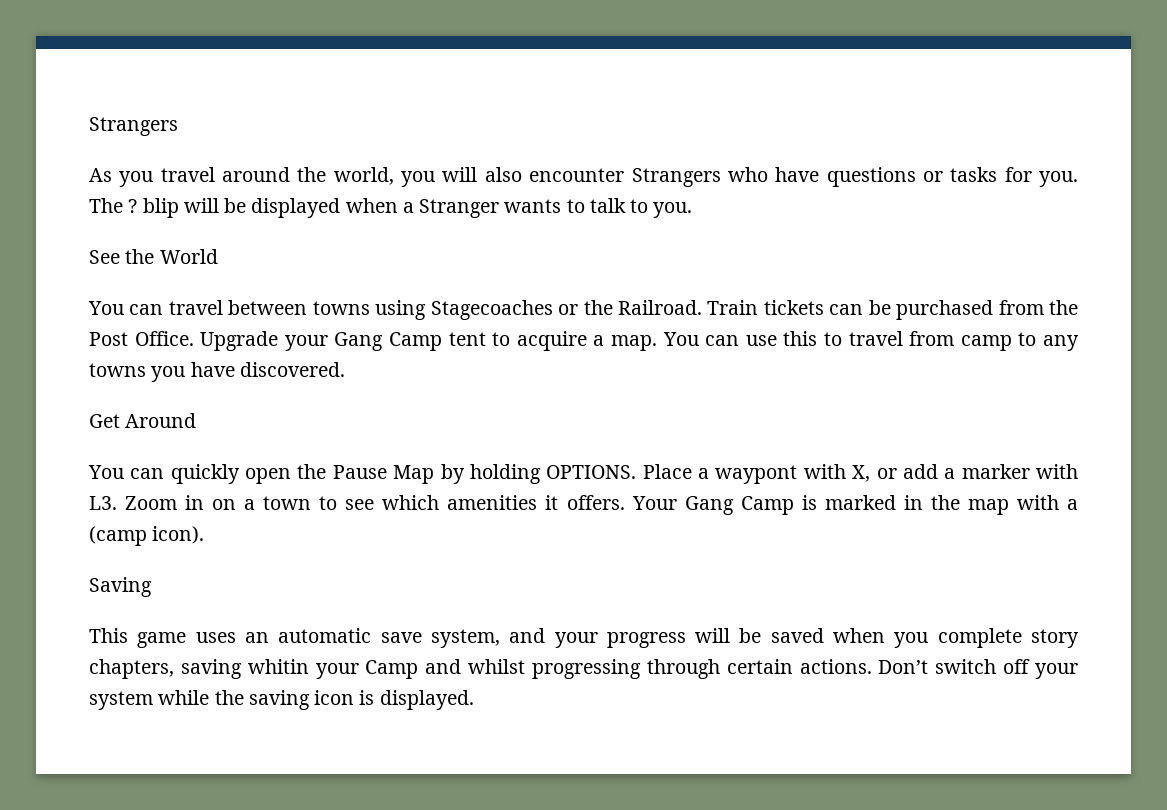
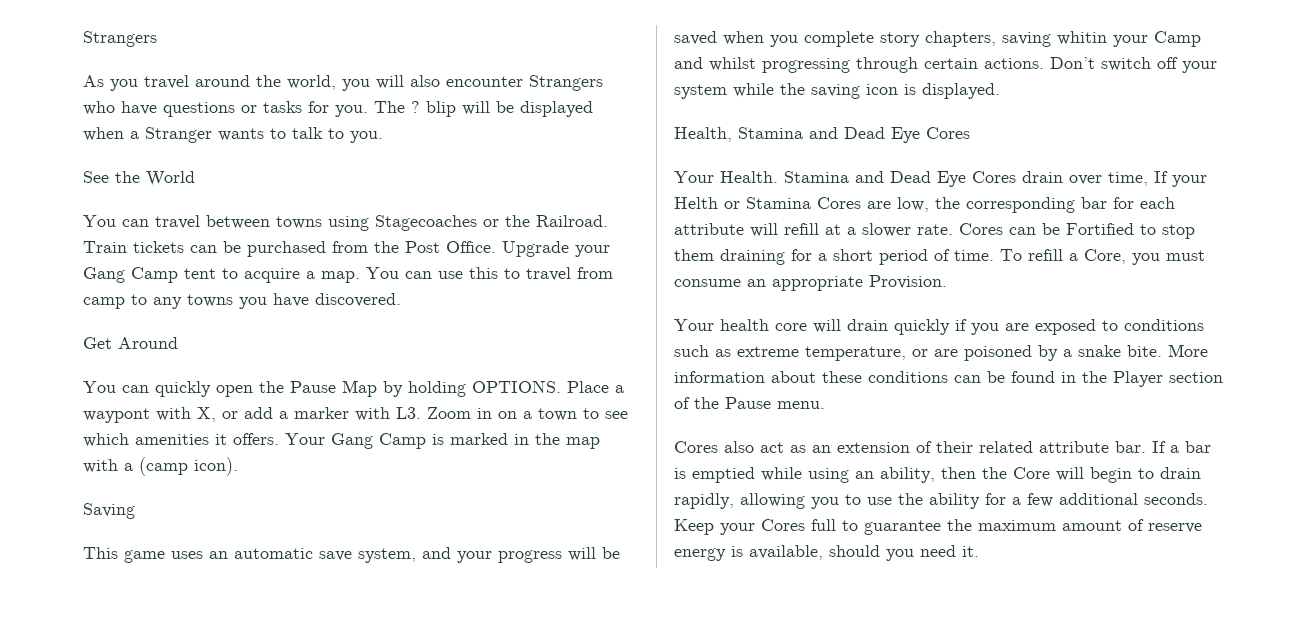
+ Health, Stamina and Dead Eye Cores
+ Your Health. Stamina and Dead Eye Cores drain over time, If your Helth or Stamina Cores are low, the corresponding bar for each attribute will refill at a slower rate. Cores can be Fortified to stop them draining for a short period of time. To refill a Core, you must consume an appropriate Provision.
+ Your health core will drain quickly if you are exposed to conditions such as extreme temperature, or are poisoned by a snake bite. More information about these conditions can be found in the Player section of the Pause menu.
+ Cores also act as an extension of their related attribute bar. If a bar is emptied while using an ability, then the Core will begin to drain rapidly, allowing you to use the ability for a few additional seconds. Keep your Cores full to guarantee the maximum amount of reserve energy is available, should you need it.

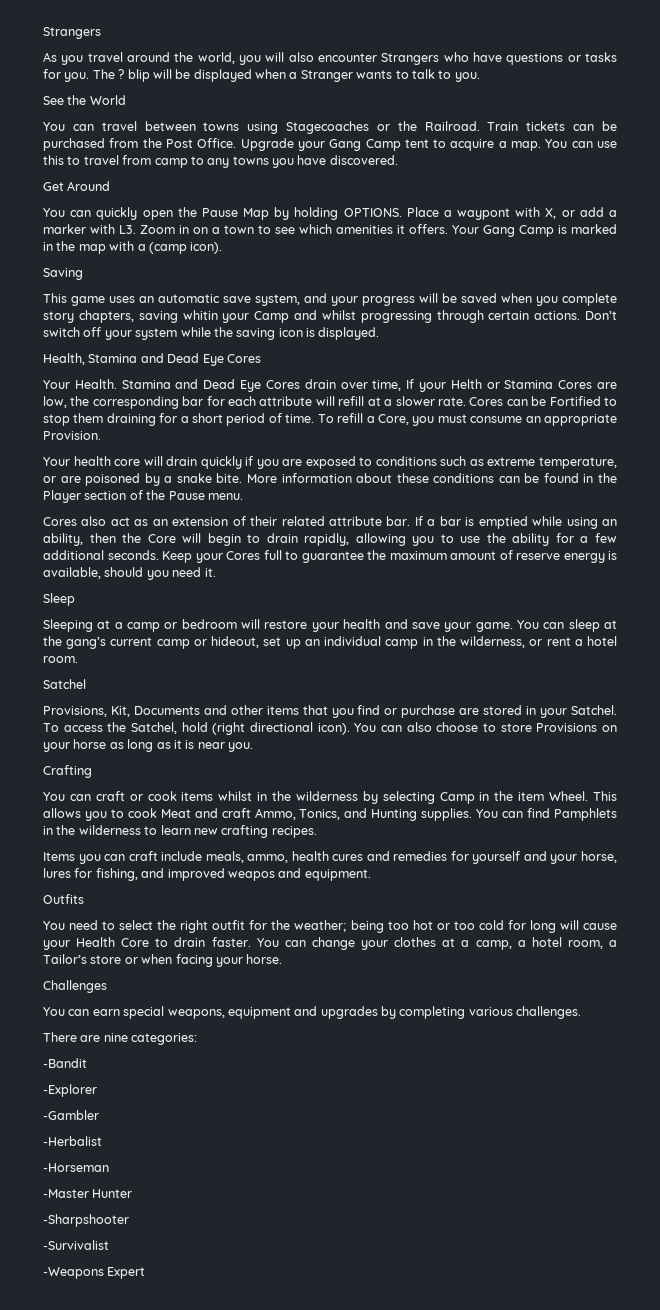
+ Sleep
+ Sleeping at a camp or bedroom will restore your health and save your game. You can sleep at the gang’s current camp or hideout, set up an individual camp in the wilderness, or rent a hotel room.
+ Satchel
+ Provisions, Kit, Documents and other items that you find or purchase are stored in your Satchel. To access the Satchel, hold (right directional icon). You can also choose to store Provisions on your horse as long as it is near you.
+ Crafting
+ You can craft or cook items whilst in the wilderness by selecting Camp in the item Wheel. This allows you to cook Meat and craft Ammo, Tonics, and Hunting supplies. You can find Pamphlets in the wilderness to learn new crafting recipes.
+ Items you can craft include meals, ammo, health cures and remedies for yourself and your horse, lures for fishing, and improved weapos and equipment.
+ Outfits
+ You need to select the right outfit for the weather; being too hot or too cold for long will cause your Health Core to drain faster. You can change your clothes at a camp, a hotel room, a Tailor’s store or when facing your horse.
+ Challenges
+ You can earn special weapons, equipment and upgrades by completing various challenges.
+ There are nine categories:
+ -Bandit
+ -Explorer
+ -Gambler
+ -Herbalist
+ -Horseman
+ -Master Hunter
+ -Sharpshooter
+ -Survivalist
+ -Weapons Expert

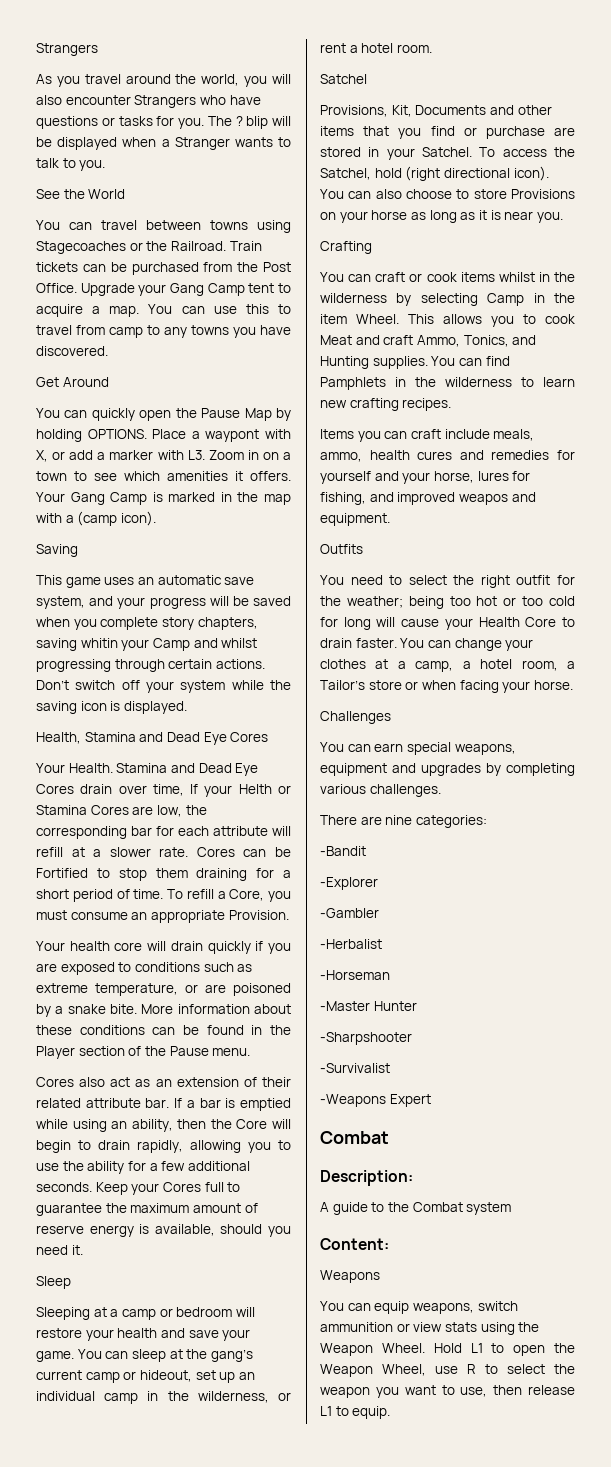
  -Weapons Expert
+ Combat
+ Description:
+ A guide to the Combat system
+ Content:
+ Weapons
+ You can equip weapons, switch ammunition or view stats using the Weapon Wheel. Hold L1 to open the Weapon Wheel, use R to select the weapon you want to use, then release L1 to equip.

